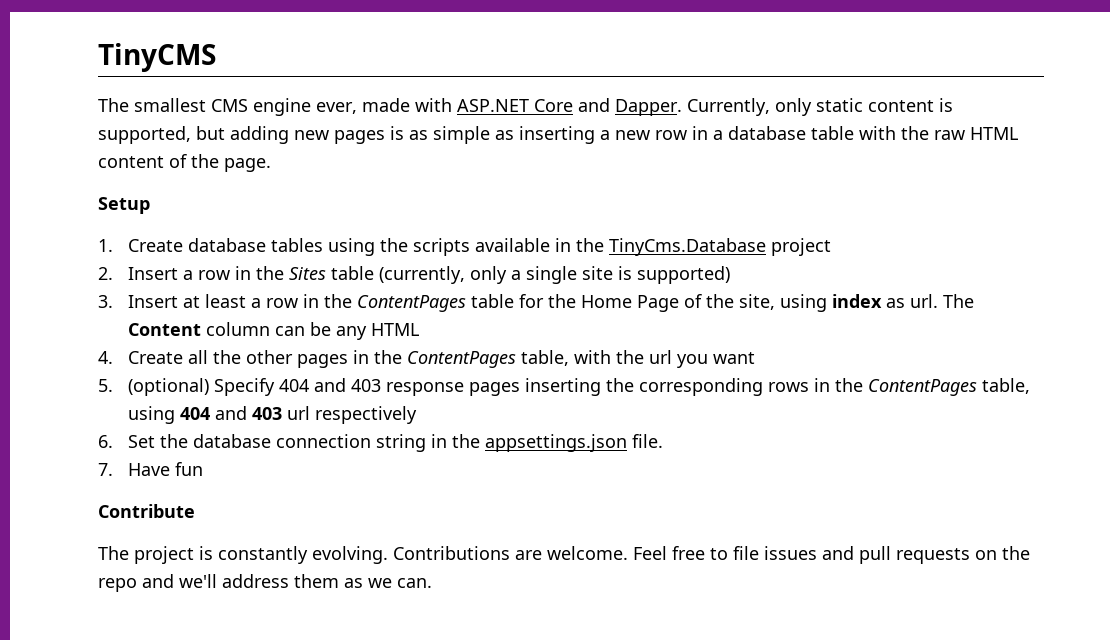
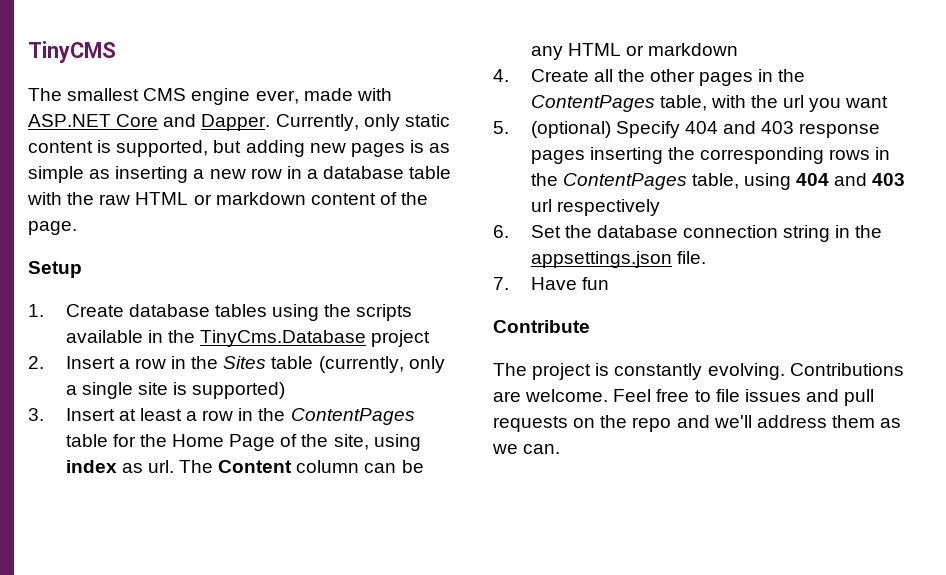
- Currently, only static content is supported, but adding new pages is as simple as inserting a new row in a database table with the raw HTML content of the page.
+ Currently, only static content is supported, but adding new pages is as simple as inserting a new row in a database table with the raw HTML or markdown content of the page.
- The Content column can be any HTML
+ The Content column can be any HTML or markdown

